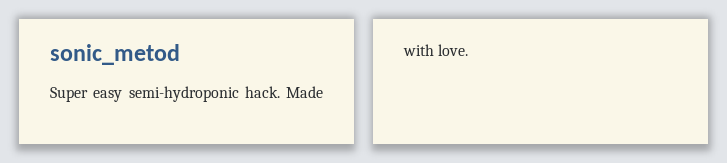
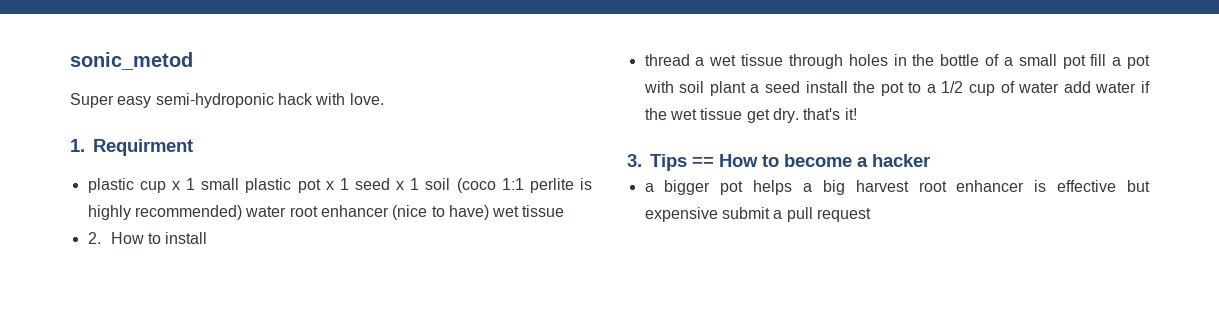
- Super easy semi-hydroponic hack. Made with love.
+ Super easy semi-hydroponic hack with love.
+ 1. Requirment
+ plastic cup x 1 small plastic pot x 1 seed x 1 soil (coco 1:1 perlite is highly recommended) water root enhancer (nice to have) wet tissue
+ 2. How to install
+ thread a wet tissue through holes in the bottle of a small pot fill a pot with soil plant a seed install the pot to a 1/2 cup of water add water if the wet tissue get dry. that's it!
+ 3. Tips == How to become a hacker
+ a bigger pot helps a big harvest root enhancer is effective but expensive submit a pull request

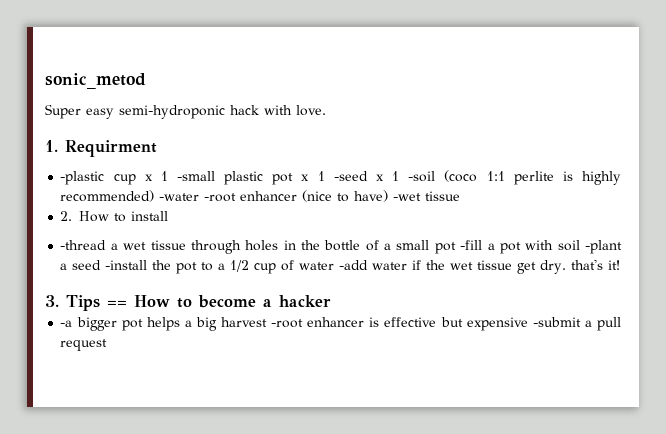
- plastic cup x 1 small plastic pot x 1 seed x 1 soil (coco 1:1 perlite is highly recommended) water root enhancer (nice to have) wet tissue
+ -plastic cup x 1 -small plastic pot x 1 -seed x 1 -soil (coco 1:1 perlite is highly recommended) -water -root enhancer (nice to have) -wet tissue
- thread a wet tissue through holes in the bottle of a small pot fill a pot with soil plant a seed install the pot to a 1/2 cup of water add water if the wet tissue get dry. that's it!
+ -thread a wet tissue through holes in the bottle of a small pot -fill a pot with soil -plant a seed -install the pot to a 1/2 cup of water -add water if the wet tissue get dry. that's it!
- a bigger pot helps a big harvest root enhancer is effective but expensive submit a pull request
+ -a bigger pot helps a big harvest -root enhancer is effective but expensive -submit a pull request

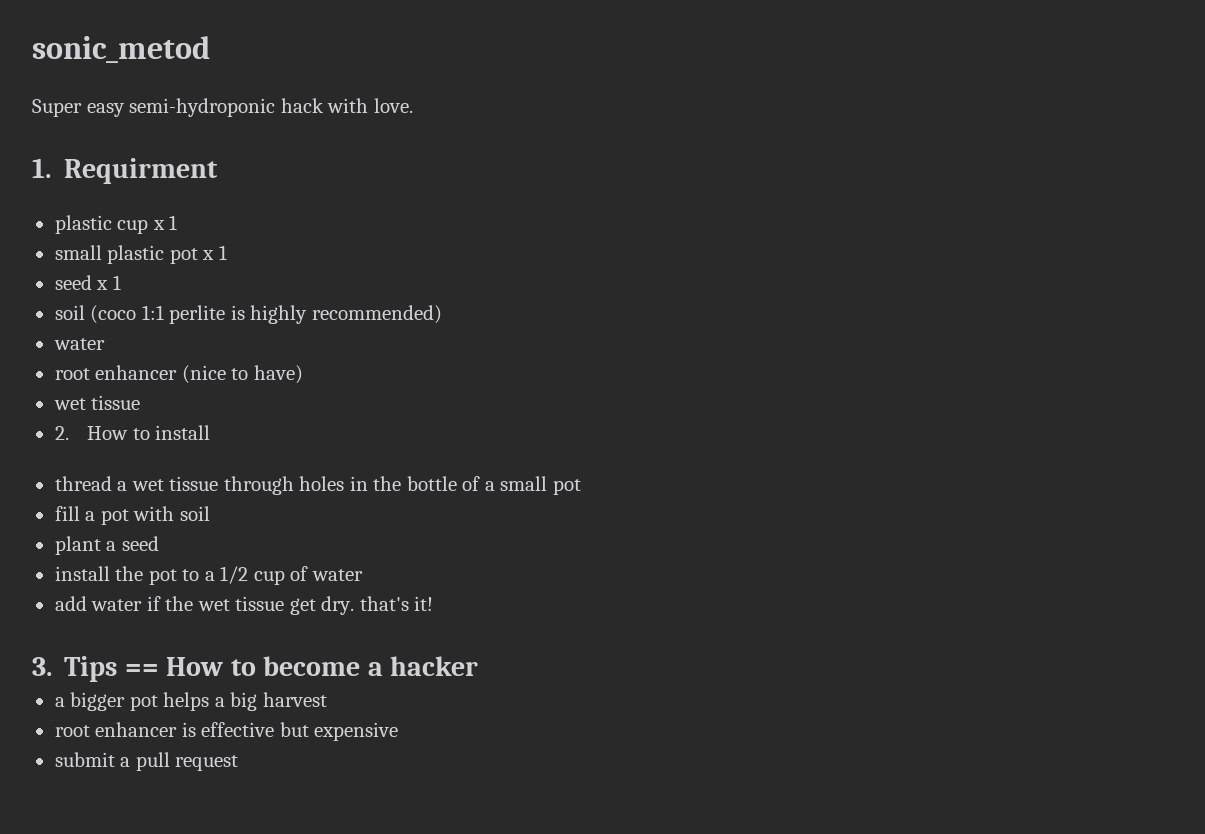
- -plastic cup x 1 -small plastic pot x 1 -seed x 1 -soil (coco 1:1 perlite is highly recommended) -water -root enhancer (nice to have) -wet tissue
+ plastic cup x 1
+ small plastic pot x 1
+ seed x 1
+ soil (coco 1:1 perlite is highly recommended)
+ water
+ root enhancer (nice to have)
+ wet tissue
- -thread a wet tissue through holes in the bottle of a small pot -fill a pot with soil -plant a seed -install the pot to a 1/2 cup of water -add water if the wet tissue get dry. that's it!
+ thread a wet tissue through holes in the bottle of a small pot
+ fill a pot with soil
+ plant a seed
+ install the pot to a 1/2 cup of water
+ add water if the wet tissue get dry. that's it!
- -a bigger pot helps a big harvest -root enhancer is effective but expensive -submit a pull request
+ a bigger pot helps a big harvest
+ root enhancer is effective but expensive
+ submit a pull request

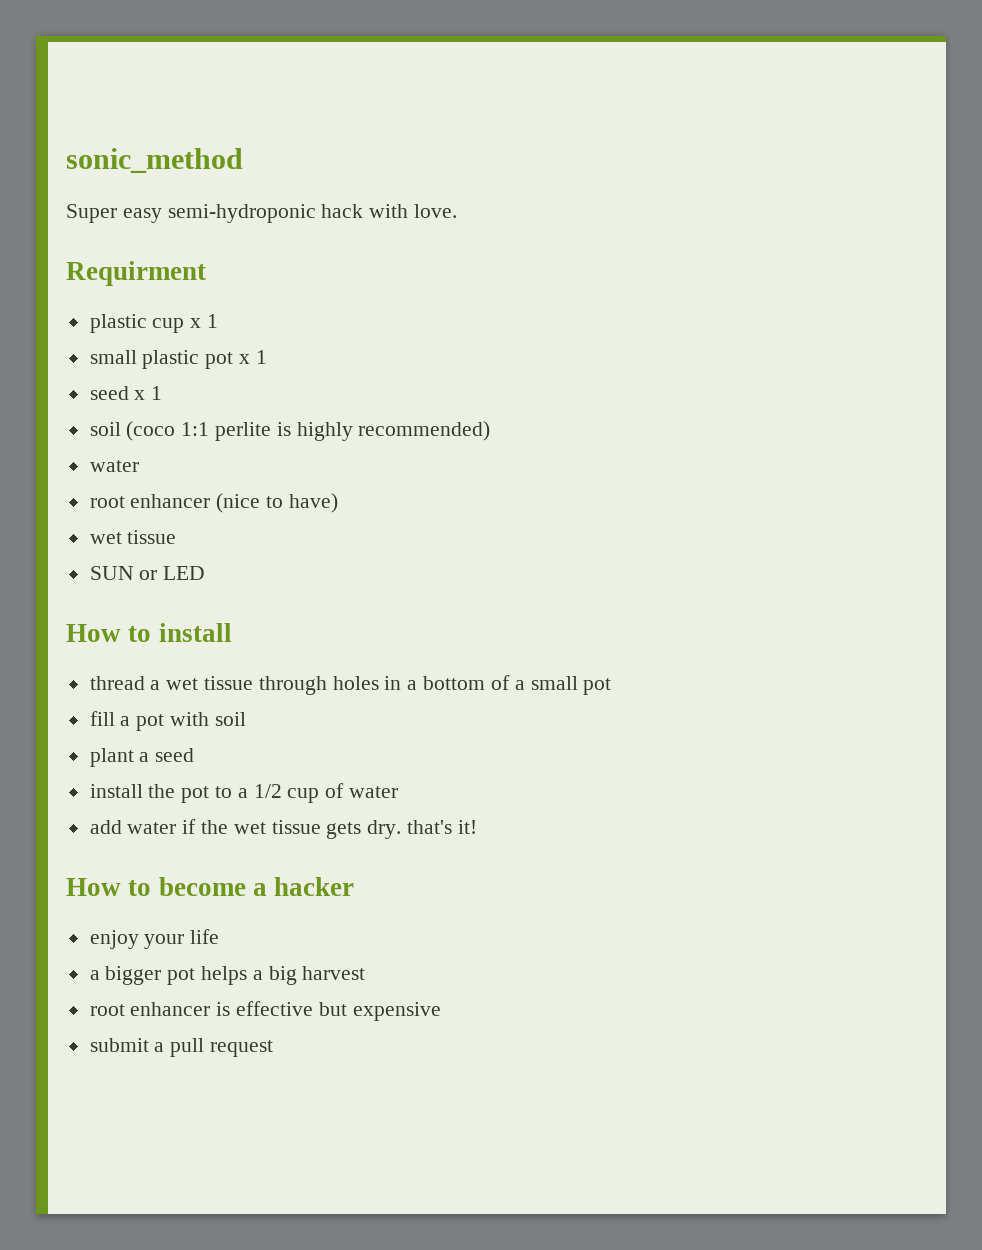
- sonic_metod
+ sonic_method
- 1. Requirment
+ Requirment
- 2. How to install
+ SUN or LED
+ How to install
- thread a wet tissue through holes in the bottle of a small pot
+ thread a wet tissue through holes in a bottom of a small pot
- add water if the wet tissue get dry. that's it!
+ add water if the wet tissue gets dry. that's it!
- 3. Tips == How to become a hacker
+ How to become a hacker
+ enjoy your life

